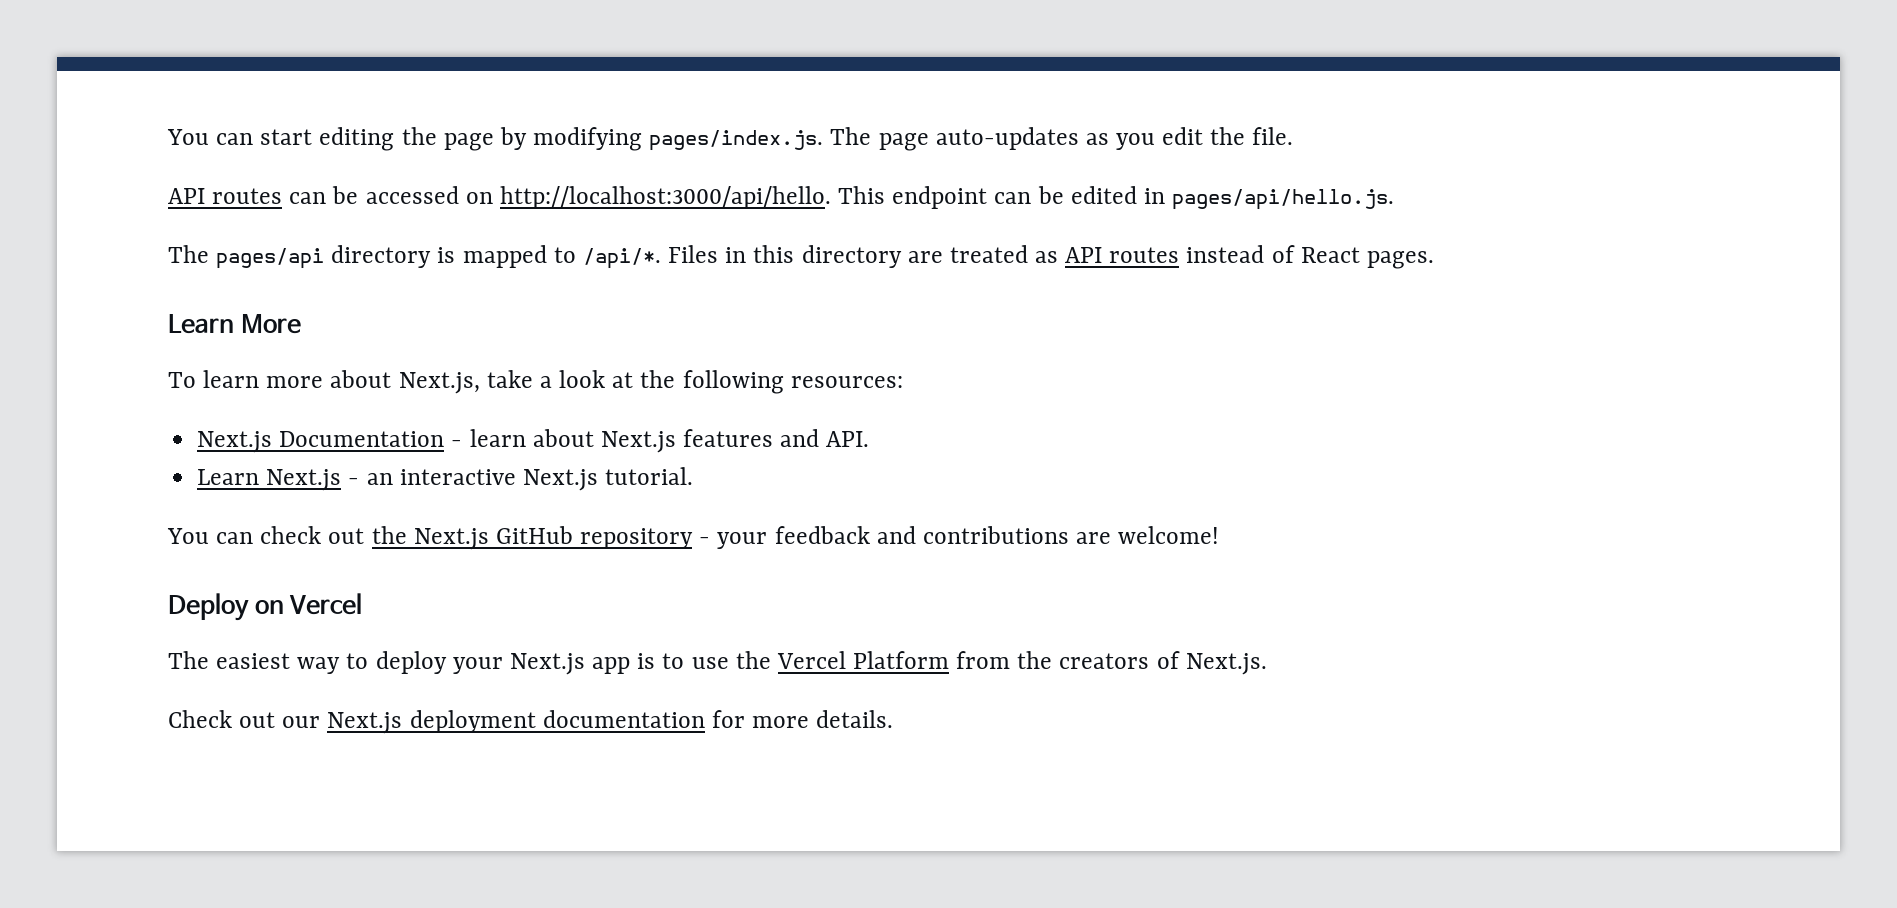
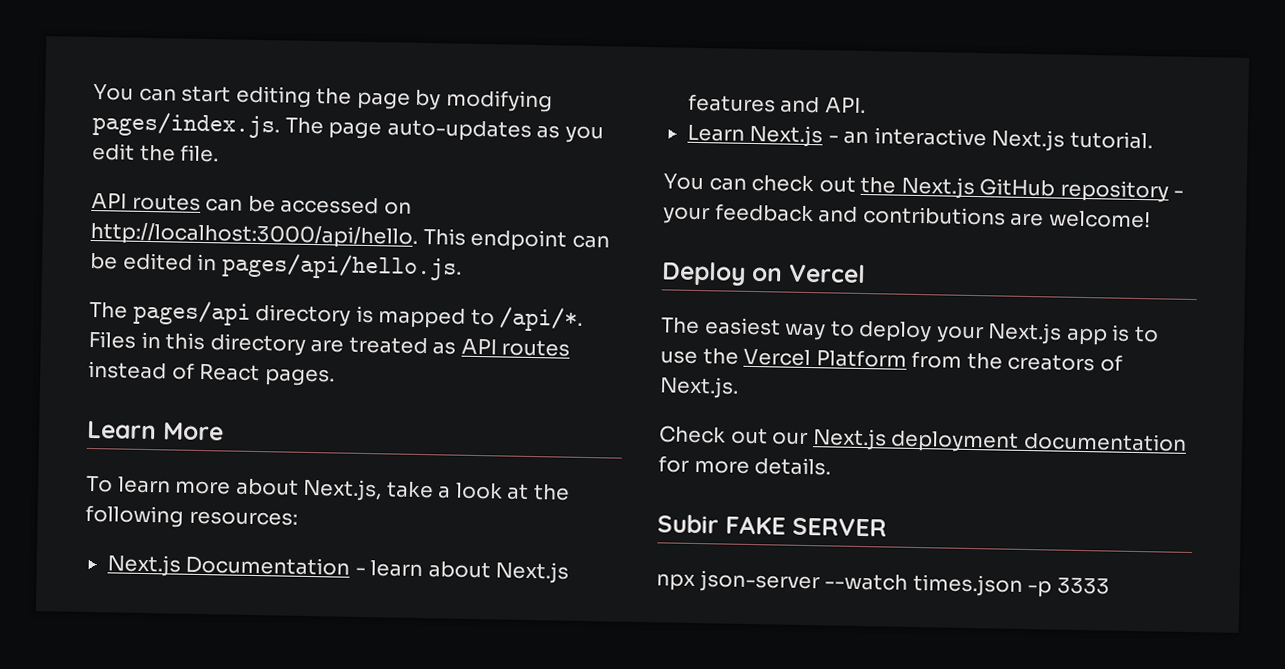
+ Subir FAKE SERVER
+ npx json-server --watch times.json -p 3333

